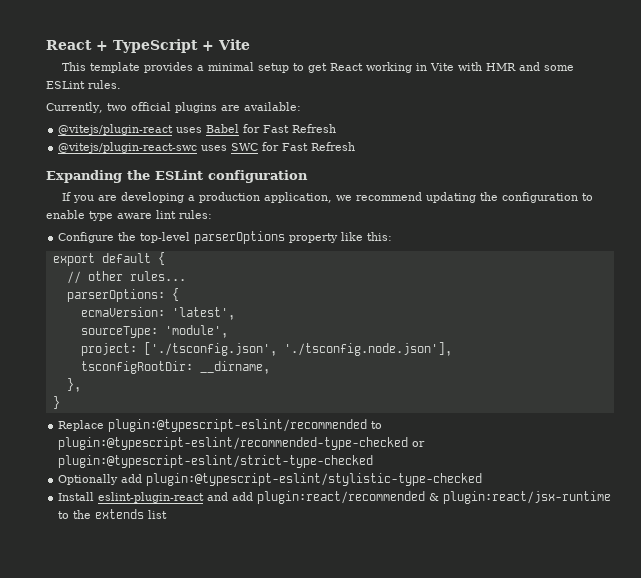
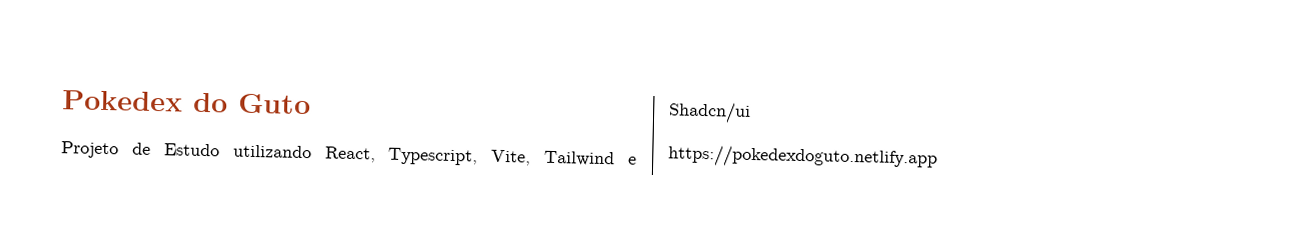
- React + TypeScript + Vite
- This template provides a minimal setup to get React working in Vite with HMR and some ESLint rules.
- Currently, two official plugins are available:
- @vitejs/plugin-react uses Babel for Fast Refresh
- @vitejs/plugin-react-swc uses SWC for Fast Refresh
- Expanding the ESLint configuration
- If you are developing a production application, we recommend updating the configuration to enable type aware lint rules:
- Configure the top-level parserOptions property like this:
- export default {
- // other rules...
- parserOptions: {
- ecmaVersion: 'latest',
- sourceType: 'module',
- project: ['./tsconfig.json', './tsconfig.node.json'],
- tsconfigRootDir: __dirname,
- },
- }
- Replace plugin:@typescript-eslint/recommended to plugin:@typescript-eslint/recommended-type-checked or plugin:@typescript-eslint/strict-type-checked
- Optionally add plugin:@typescript-eslint/stylistic-type-checked
- Install eslint-plugin-react and add plugin:react/recommended & plugin:react/jsx-runtime to the extends list
+ Pokedex do Guto
+ Projeto de Estudo utilizando React, Typescript, Vite, Tailwind e Shadcn/ui
+ https://pokedexdoguto.netlify.app

